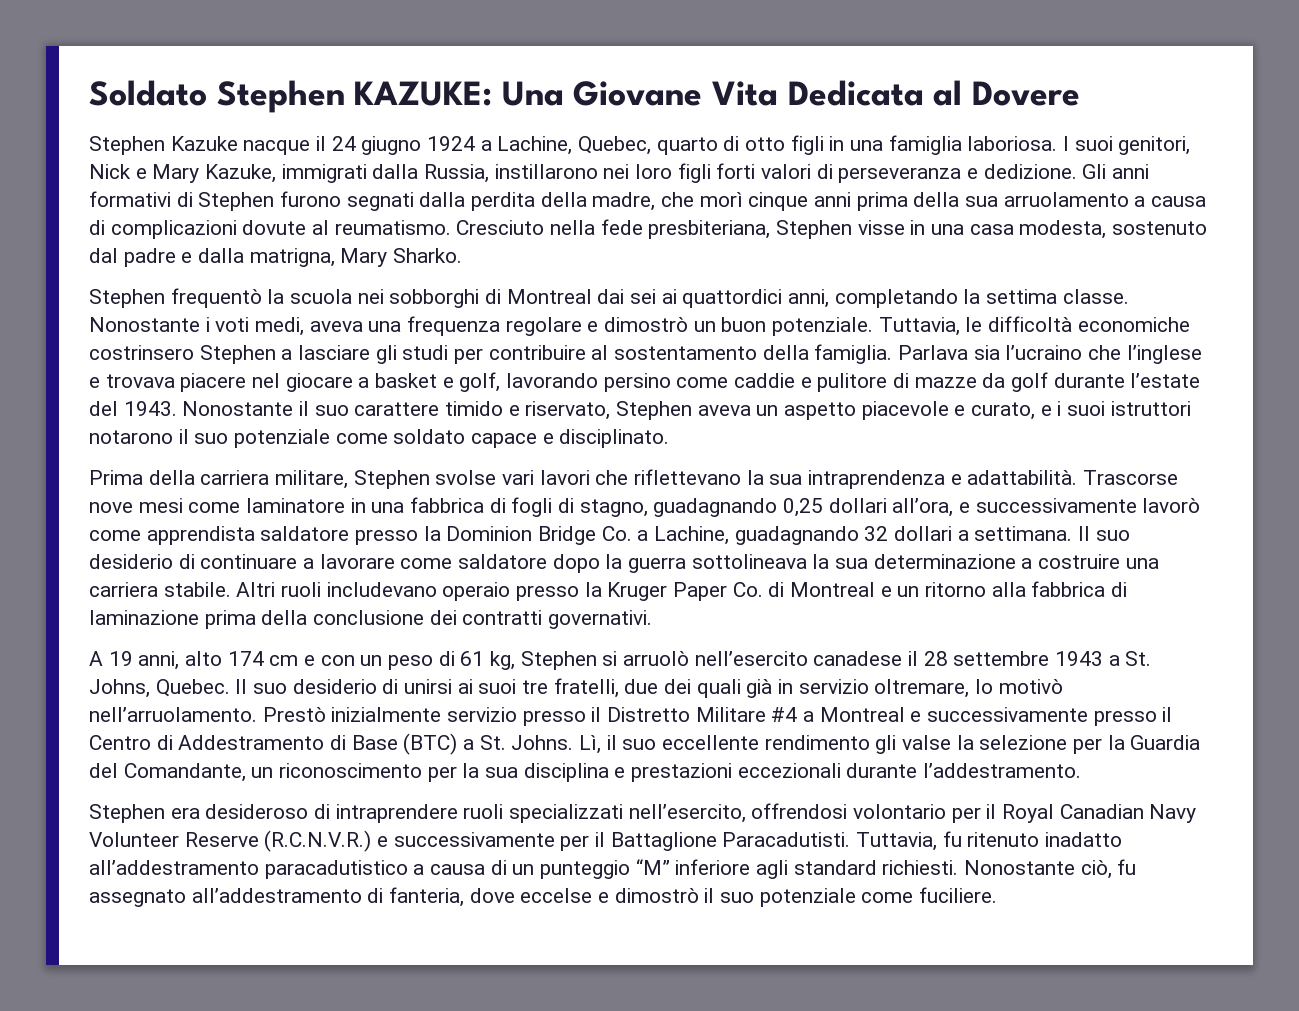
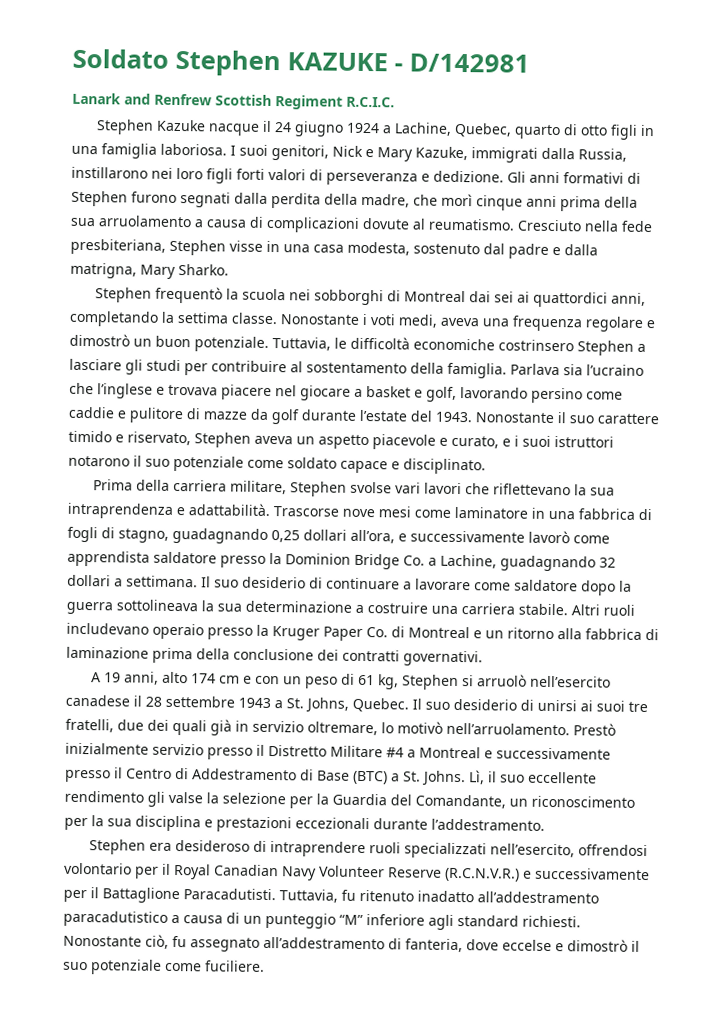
- Soldato Stephen KAZUKE: Una Giovane Vita Dedicata al Dovere
+ Soldato Stephen KAZUKE - D/142981
+ Lanark and Renfrew Scottish Regiment R.C.I.C.

